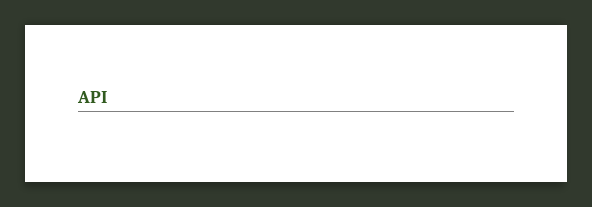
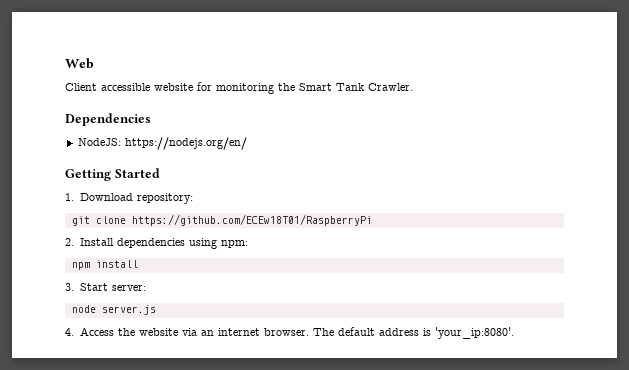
- API
+ Web
+ Client accessible website for monitoring the Smart Tank Crawler.
+ Dependencies
+ NodeJS: https://nodejs.org/en/
+ Getting Started
+ 1. Download repository:
+ git clone https://github.com/ECEw18T01/RaspberryPi
+ 2. Install dependencies using npm:
+ npm install
+ 3. Start server:
+ node server.js
+ 4. Access the website via an internet browser. The default address is 'your_ip:8080'.

